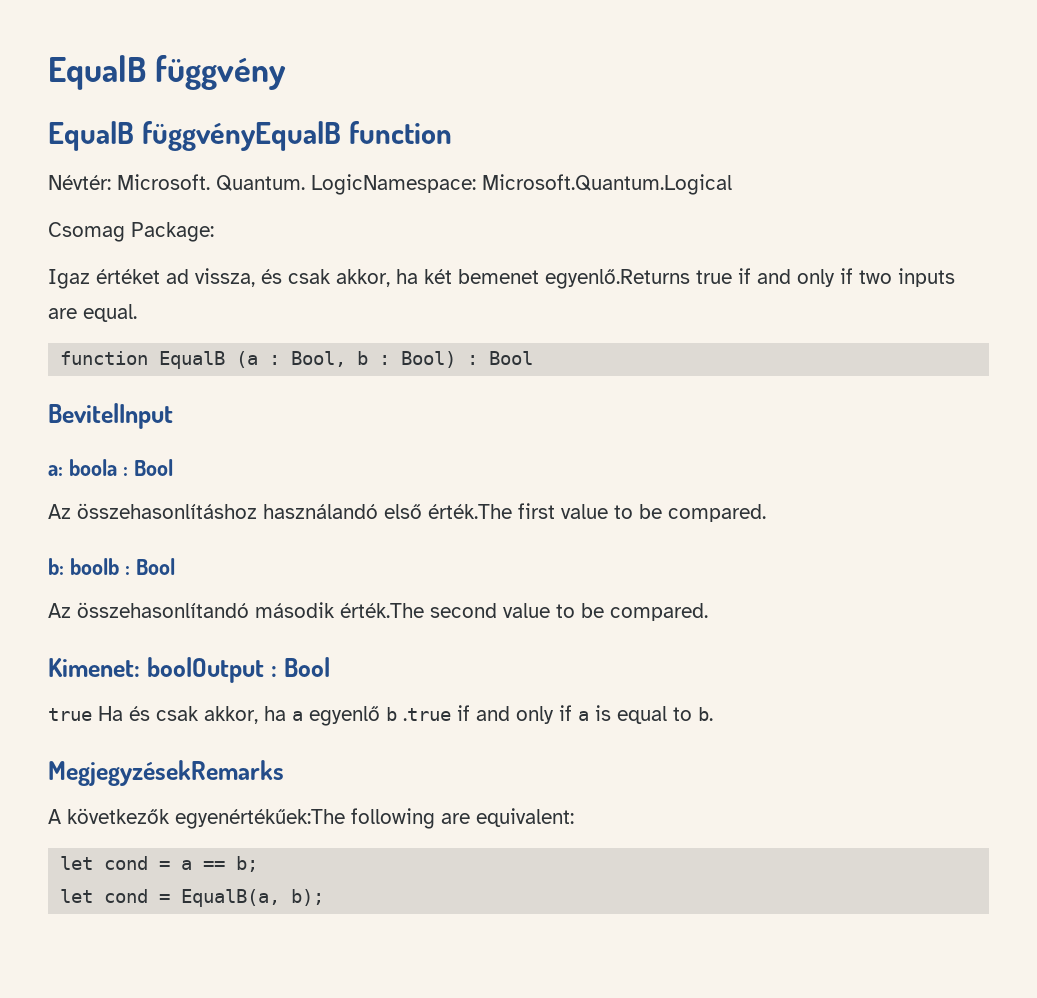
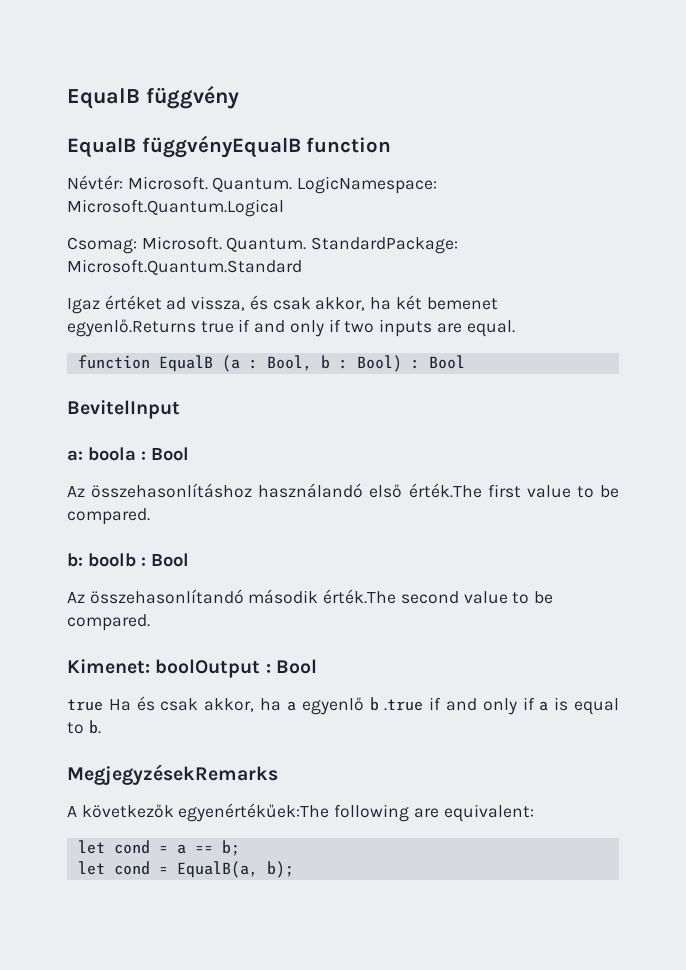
- Csomag Package:
+ Csomag: Microsoft. Quantum. StandardPackage: Microsoft.Quantum.Standard

